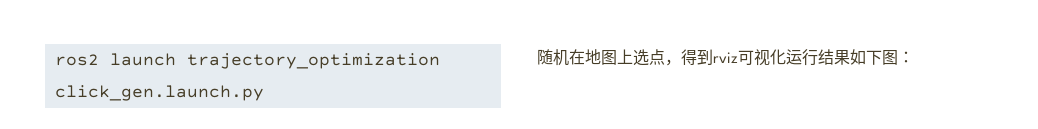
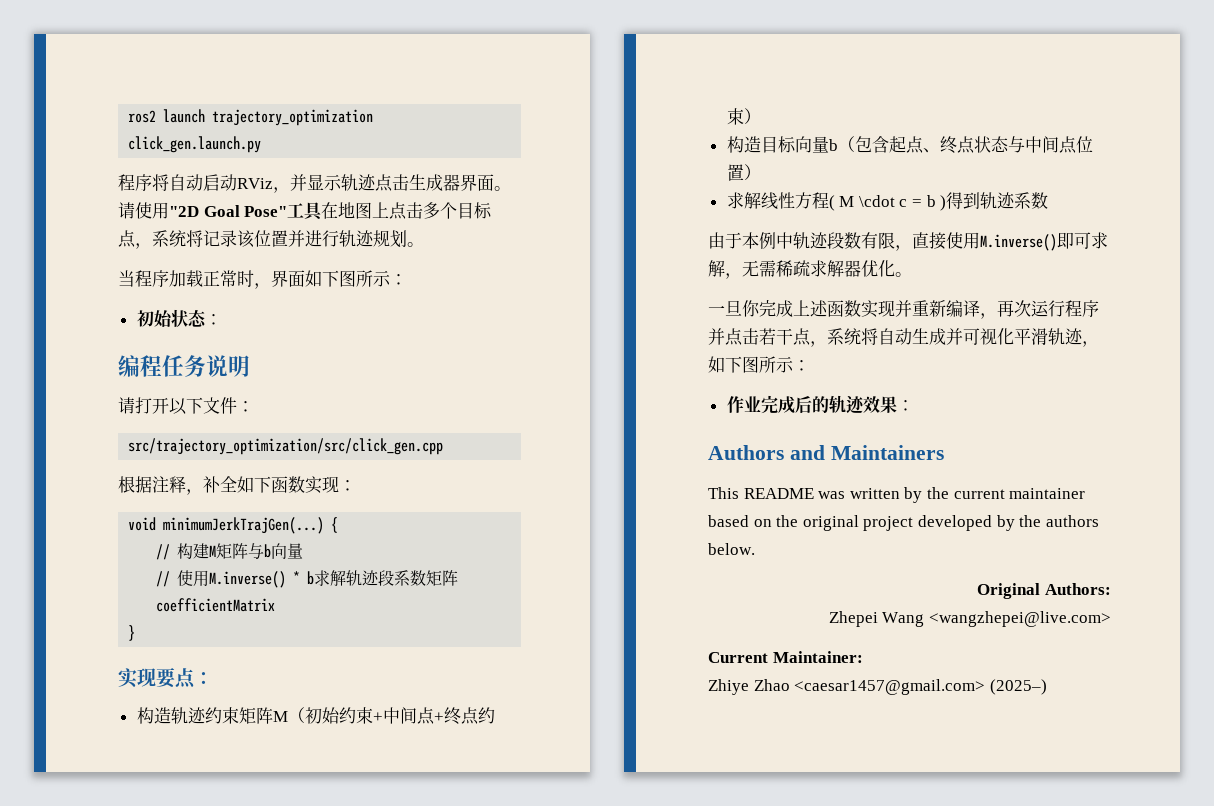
- 随机在地图上选点，得到rviz可视化运行结果如下图：
+ 程序将自动启动RViz，并显示轨迹点击生成器界面。请使用"2D Goal Pose"工具在地图上点击多个目标点，系统将记录该位置并进行轨迹规划。
+ 当程序加载正常时，界面如下图所示：
+ 初始状态：
+ 编程任务说明
+ 请打开以下文件：
+ src/trajectory_optimization/src/click_gen.cpp
+ 根据注释，补全如下函数实现：
+ void minimumJerkTrajGen(...) {
+ // 构建M矩阵与b向量
+ // 使用M.inverse() * b求解轨迹段系数矩阵coefficientMatrix
+ }
+ 实现要点：
+ 构造轨迹约束矩阵M（初始约束+中间点+终点约束）
+ 构造目标向量b（包含起点、终点状态与中间点位置）
+ 求解线性方程( M \cdot c = b )得到轨迹系数
+ 由于本例中轨迹段数有限，直接使用M.inverse()即可求解，无需稀疏求解器优化。
+ 一旦你完成上述函数实现并重新编译，再次运行程序并点击若干点，系统将自动生成并可视化平滑轨迹，如下图所示：
+ 作业完成后的轨迹效果：
+ Authors and Maintainers
+ This README was written by the current maintainer based on the original project developed by the authors below.
+ Original Authors:
+ Zhepei Wang <wangzhepei@live.com>
+ Current Maintainer:
+ Zhiye Zhao <caesar1457@gmail.com> (2025–)

